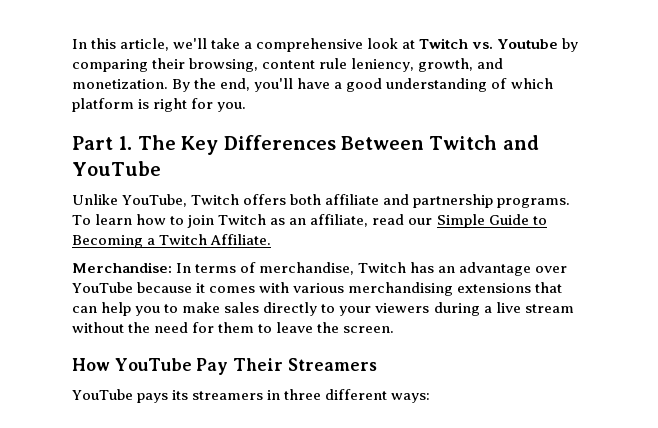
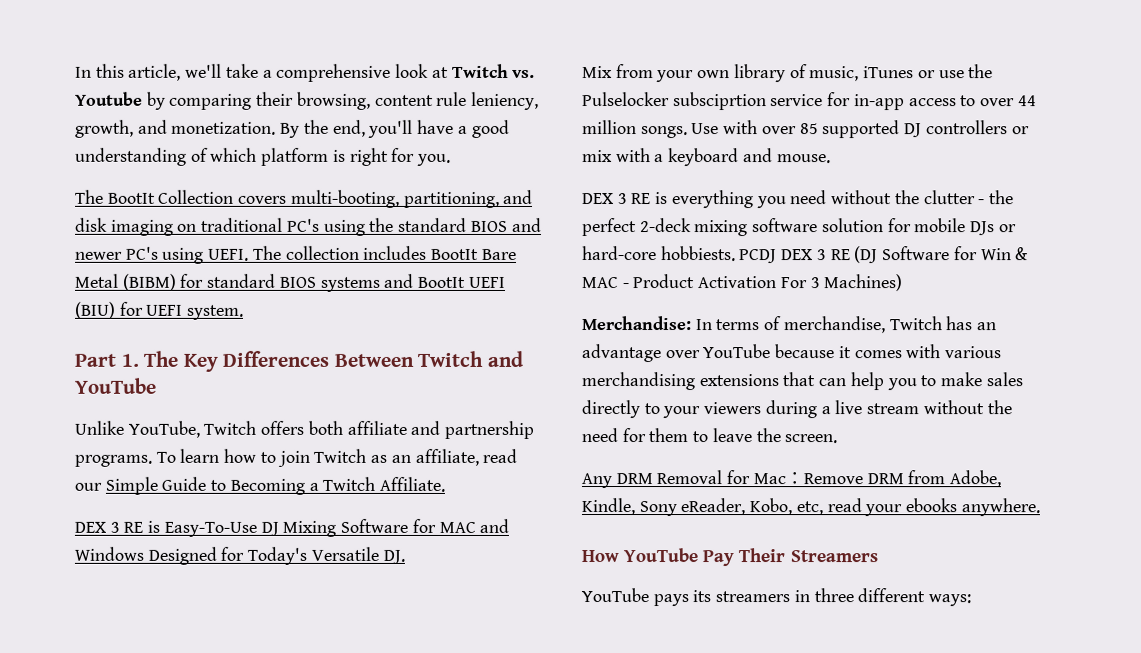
+ The BootIt Collection covers multi-booting, partitioning, and disk imaging on traditional PC's using the standard BIOS and newer PC's using UEFI. The collection includes BootIt Bare Metal (BIBM) for standard BIOS systems and BootIt UEFI (BIU) for UEFI system.
+ DEX 3 RE is Easy-To-Use DJ Mixing Software for MAC and Windows Designed for Today's Versatile DJ.
+ Mix from your own library of music, iTunes or use the Pulselocker subsciprtion service for in-app access to over 44 million songs. Use with over 85 supported DJ controllers or mix with a keyboard and mouse.
+ DEX 3 RE is everything you need without the clutter - the perfect 2-deck mixing software solution for mobile DJs or hard-core hobbiests. PCDJ DEX 3 RE (DJ Software for Win & MAC - Product Activation For 3 Machines)
+ Any DRM Removal for Mac：Remove DRM from Adobe, Kindle, Sony eReader, Kobo, etc, read your ebooks anywhere.

